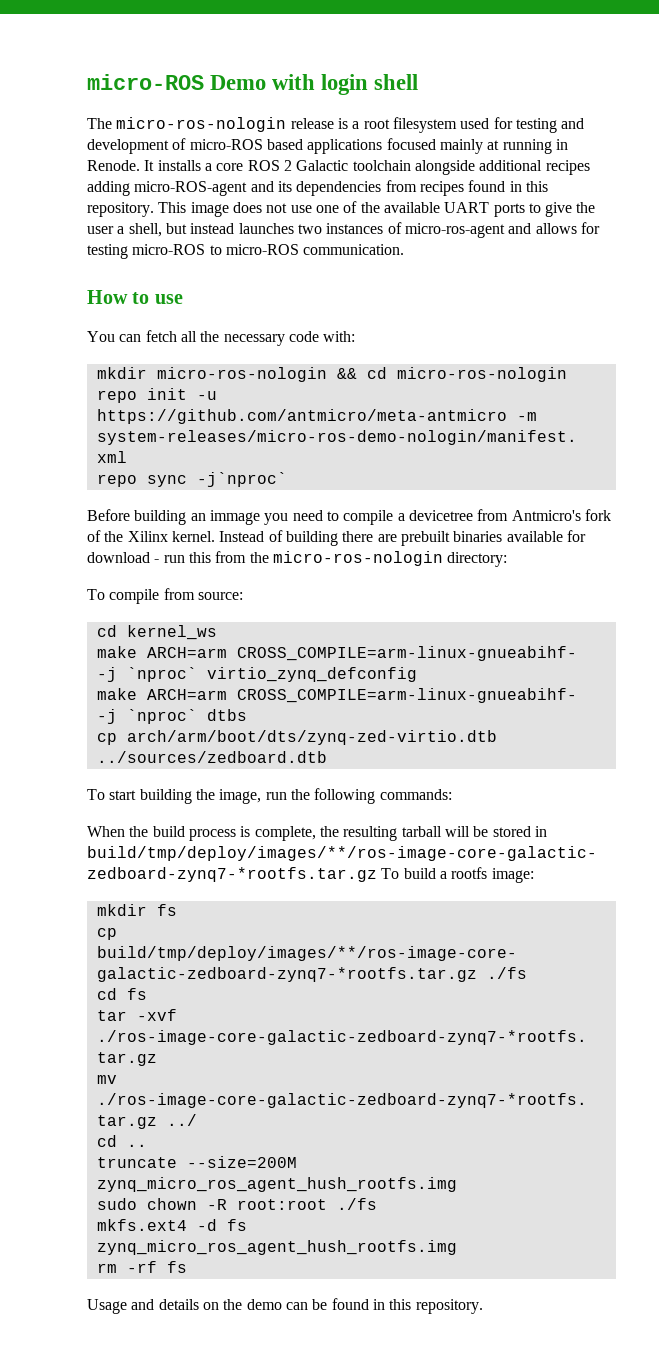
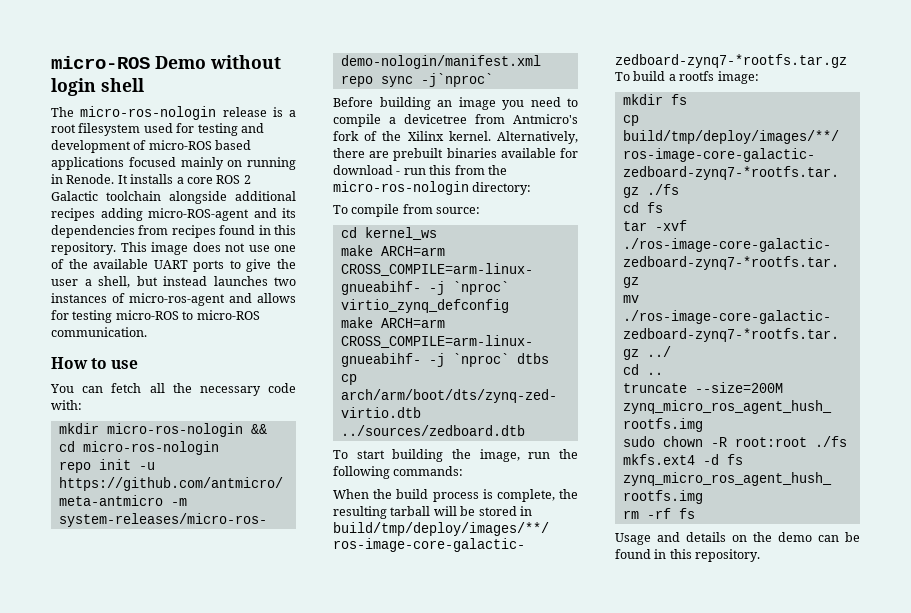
- micro-ROS Demo with login shell
+ micro-ROS Demo without login shell
- The micro-ros-nologin release is a root filesystem used for testing and development of micro-ROS based applications focused mainly at running in Renode.
+ The micro-ros-nologin release is a root filesystem used for testing and development of micro-ROS based applications focused mainly on running in Renode.
- Before building an immage you need to compile a devicetree from Antmicro's fork of the Xilinx kernel.
+ Before building an image you need to compile a devicetree from Antmicro's fork of the Xilinx kernel.
- Instead of building there are prebuilt binaries available for download - run this from the micro-ros-nologin directory:
+ Alternatively, there are prebuilt binaries available for download - run this from the micro-ros-nologin directory:

